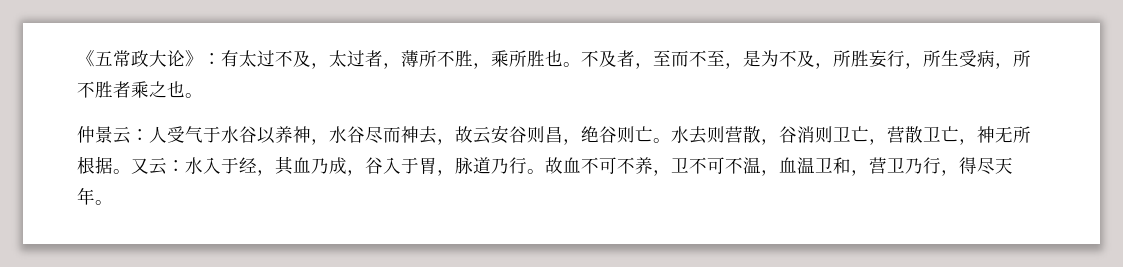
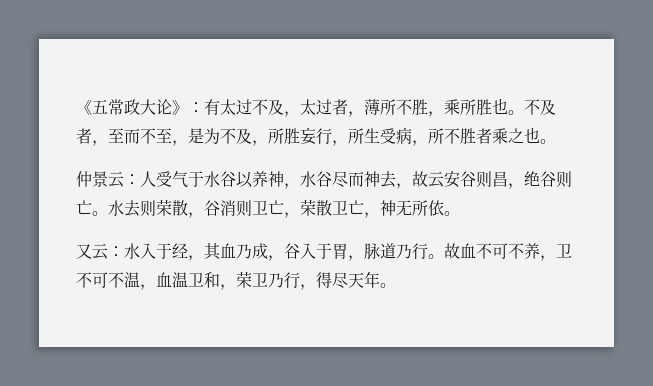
- 水去则营散，谷消则卫亡，营散卫亡，神无所根据。又云∶水入于经，其血乃成，谷入于胃，脉道乃行。
+ 水去则荣散，谷消则卫亡，荣散卫亡，神无所依。
+ 又云∶水入于经，其血乃成，谷入于胃，脉道乃行。
- 故血不可不养，卫不可不温，血温卫和，营卫乃行，得尽天年。
+ 故血不可不养，卫不可不温，血温卫和，荣卫乃行，得尽天年。

